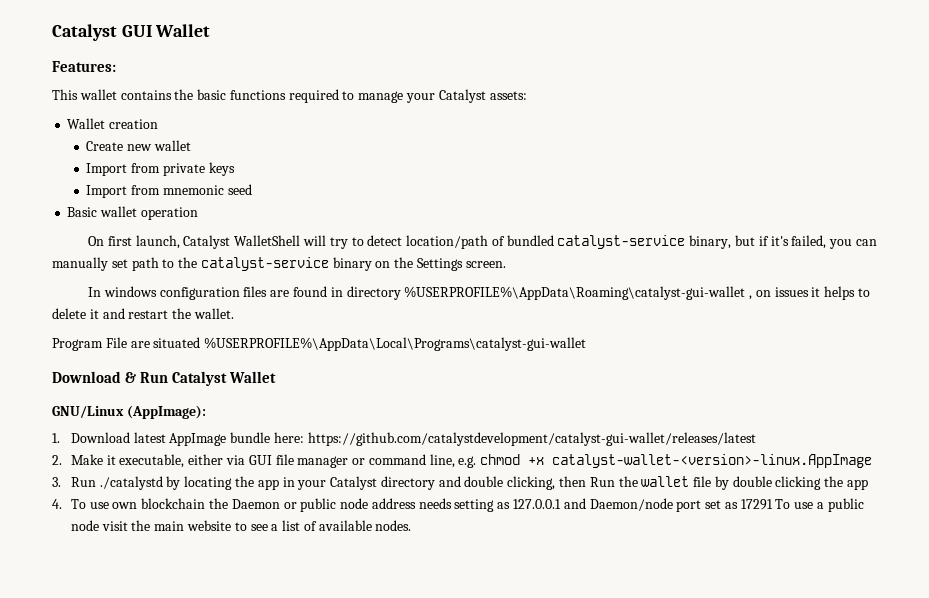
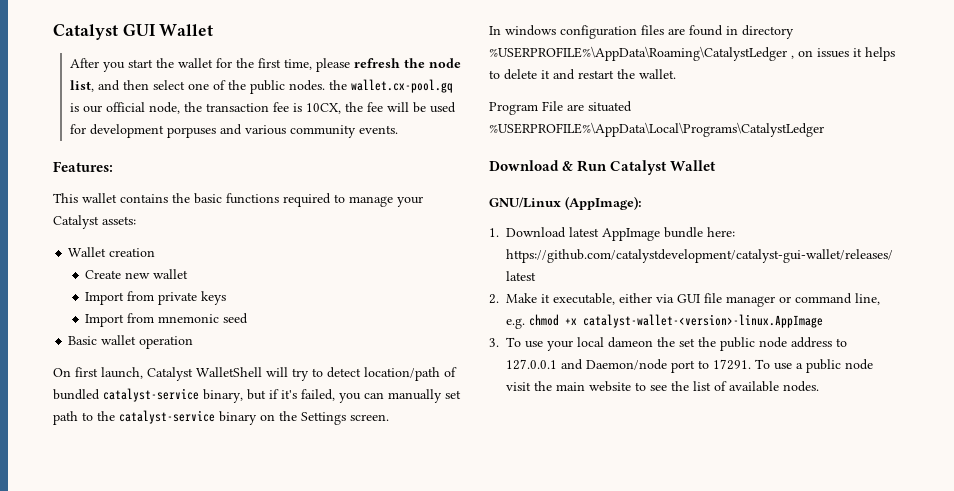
+ After you start the wallet for the first time, please refresh the node list, and then select one of the public nodes. the wallet.cx-pool.gq is our official node, the transaction fee is 10CX, the fee will be used for development porpuses and various community events.
- In windows configuration files are found in directory %USERPROFILE%\AppData\Roaming\catalyst-gui-wallet , on issues it helps to delete it and restart the wallet.
+ In windows configuration files are found in directory %USERPROFILE%\AppData\Roaming\CatalystLedger , on issues it helps to delete it and restart the wallet.
- Program File are situated %USERPROFILE%\AppData\Local\Programs\catalyst-gui-wallet
+ Program File are situated %USERPROFILE%\AppData\Local\Programs\CatalystLedger
- 3. Run ./catalystd by locating the app in your Catalyst directory and double clicking, then Run the wallet file by double clicking the app
- 4. To use own blockchain the Daemon or public node address needs setting as 127.0.0.1 and Daemon/node port set as 17291 To use a public node visit the main website to see a list of available nodes.
+ 3. To use your local dameon the set the public node address to 127.0.0.1 and Daemon/node port to 17291. To use a public node visit the main website to see the list of available nodes.

